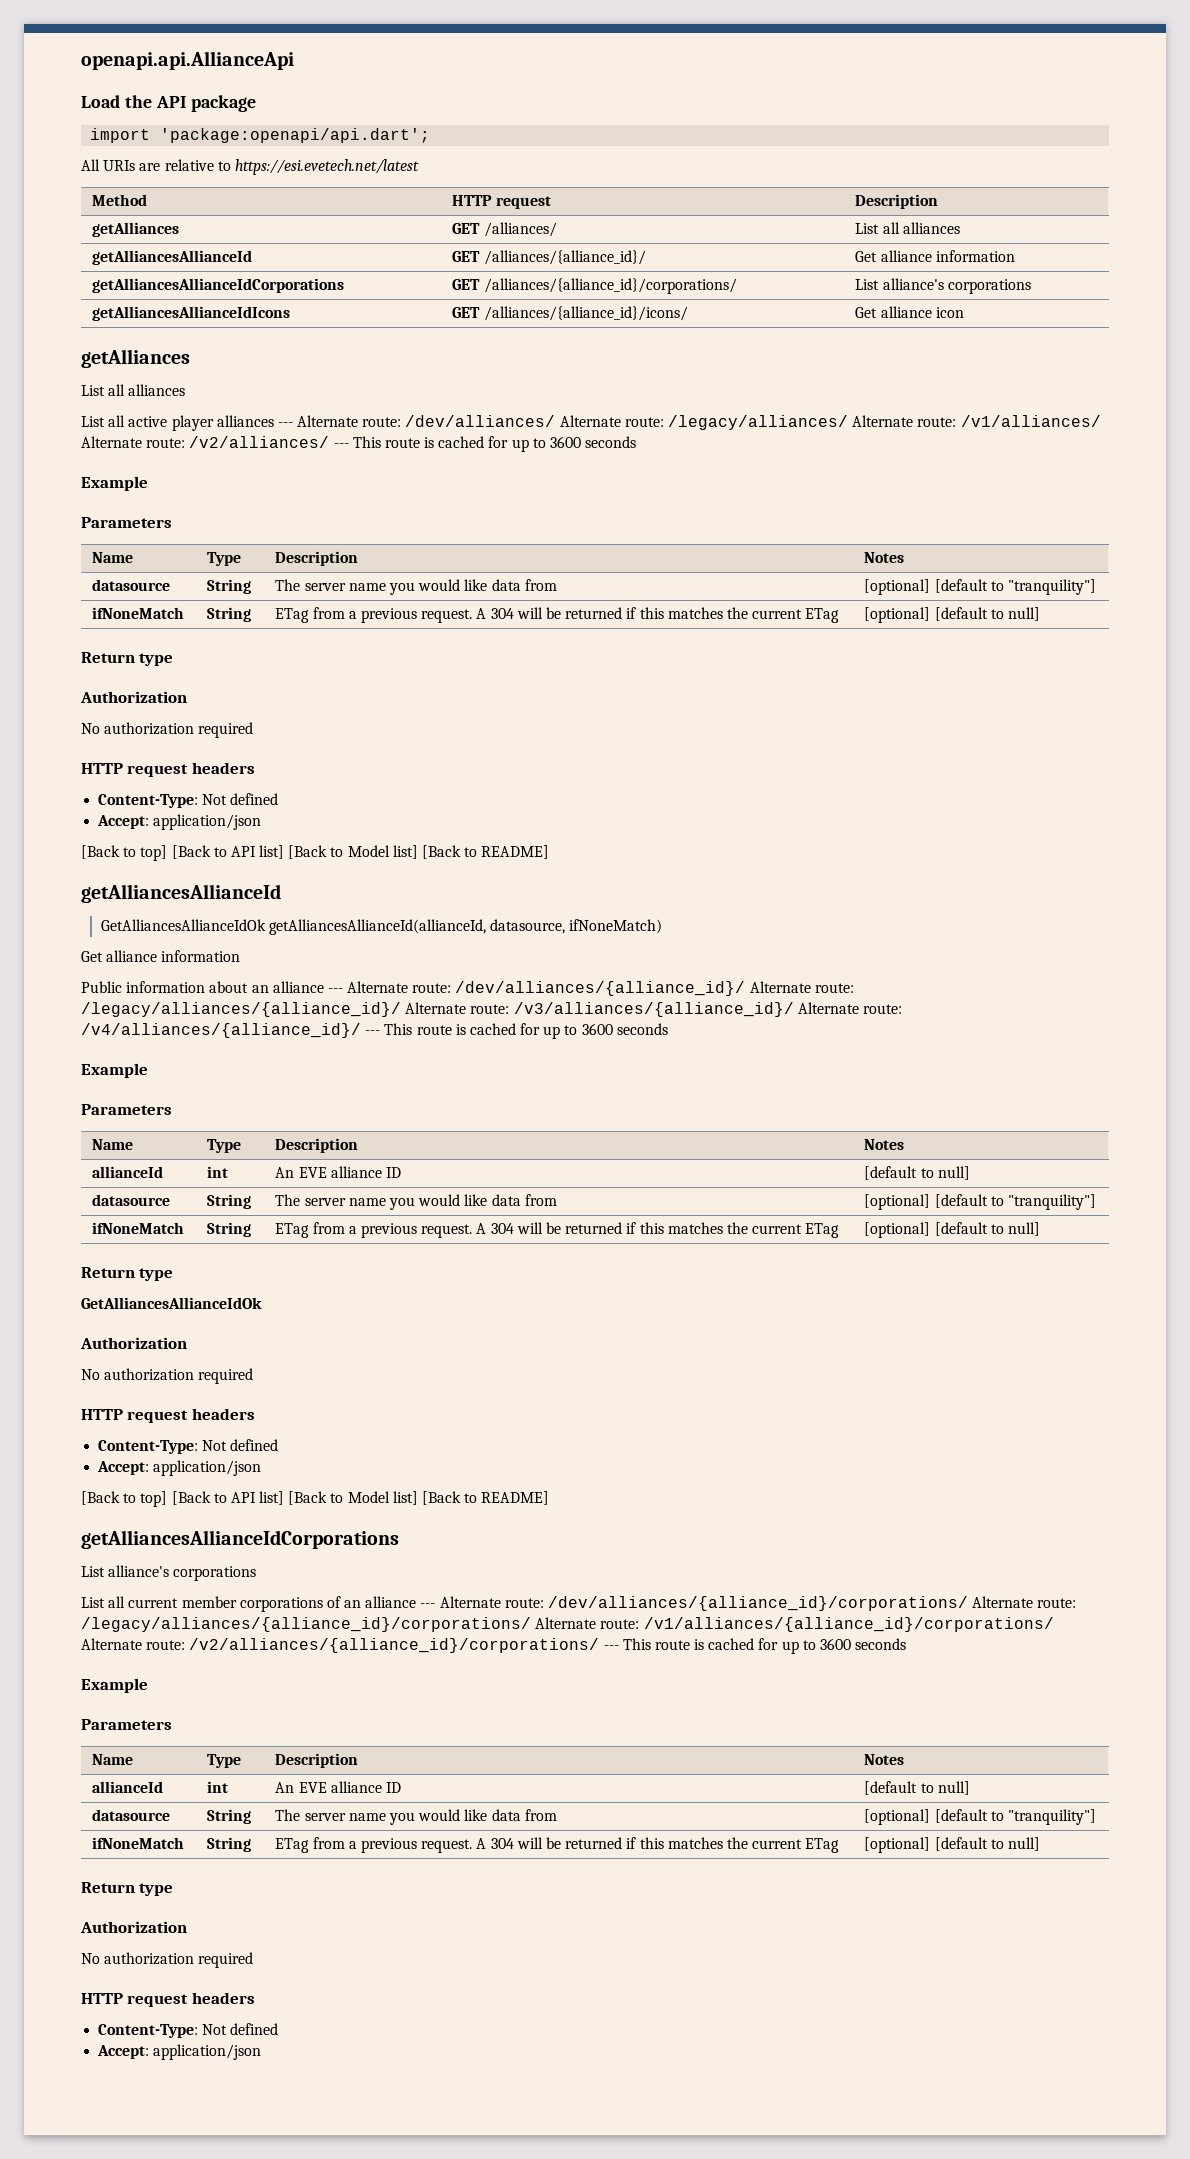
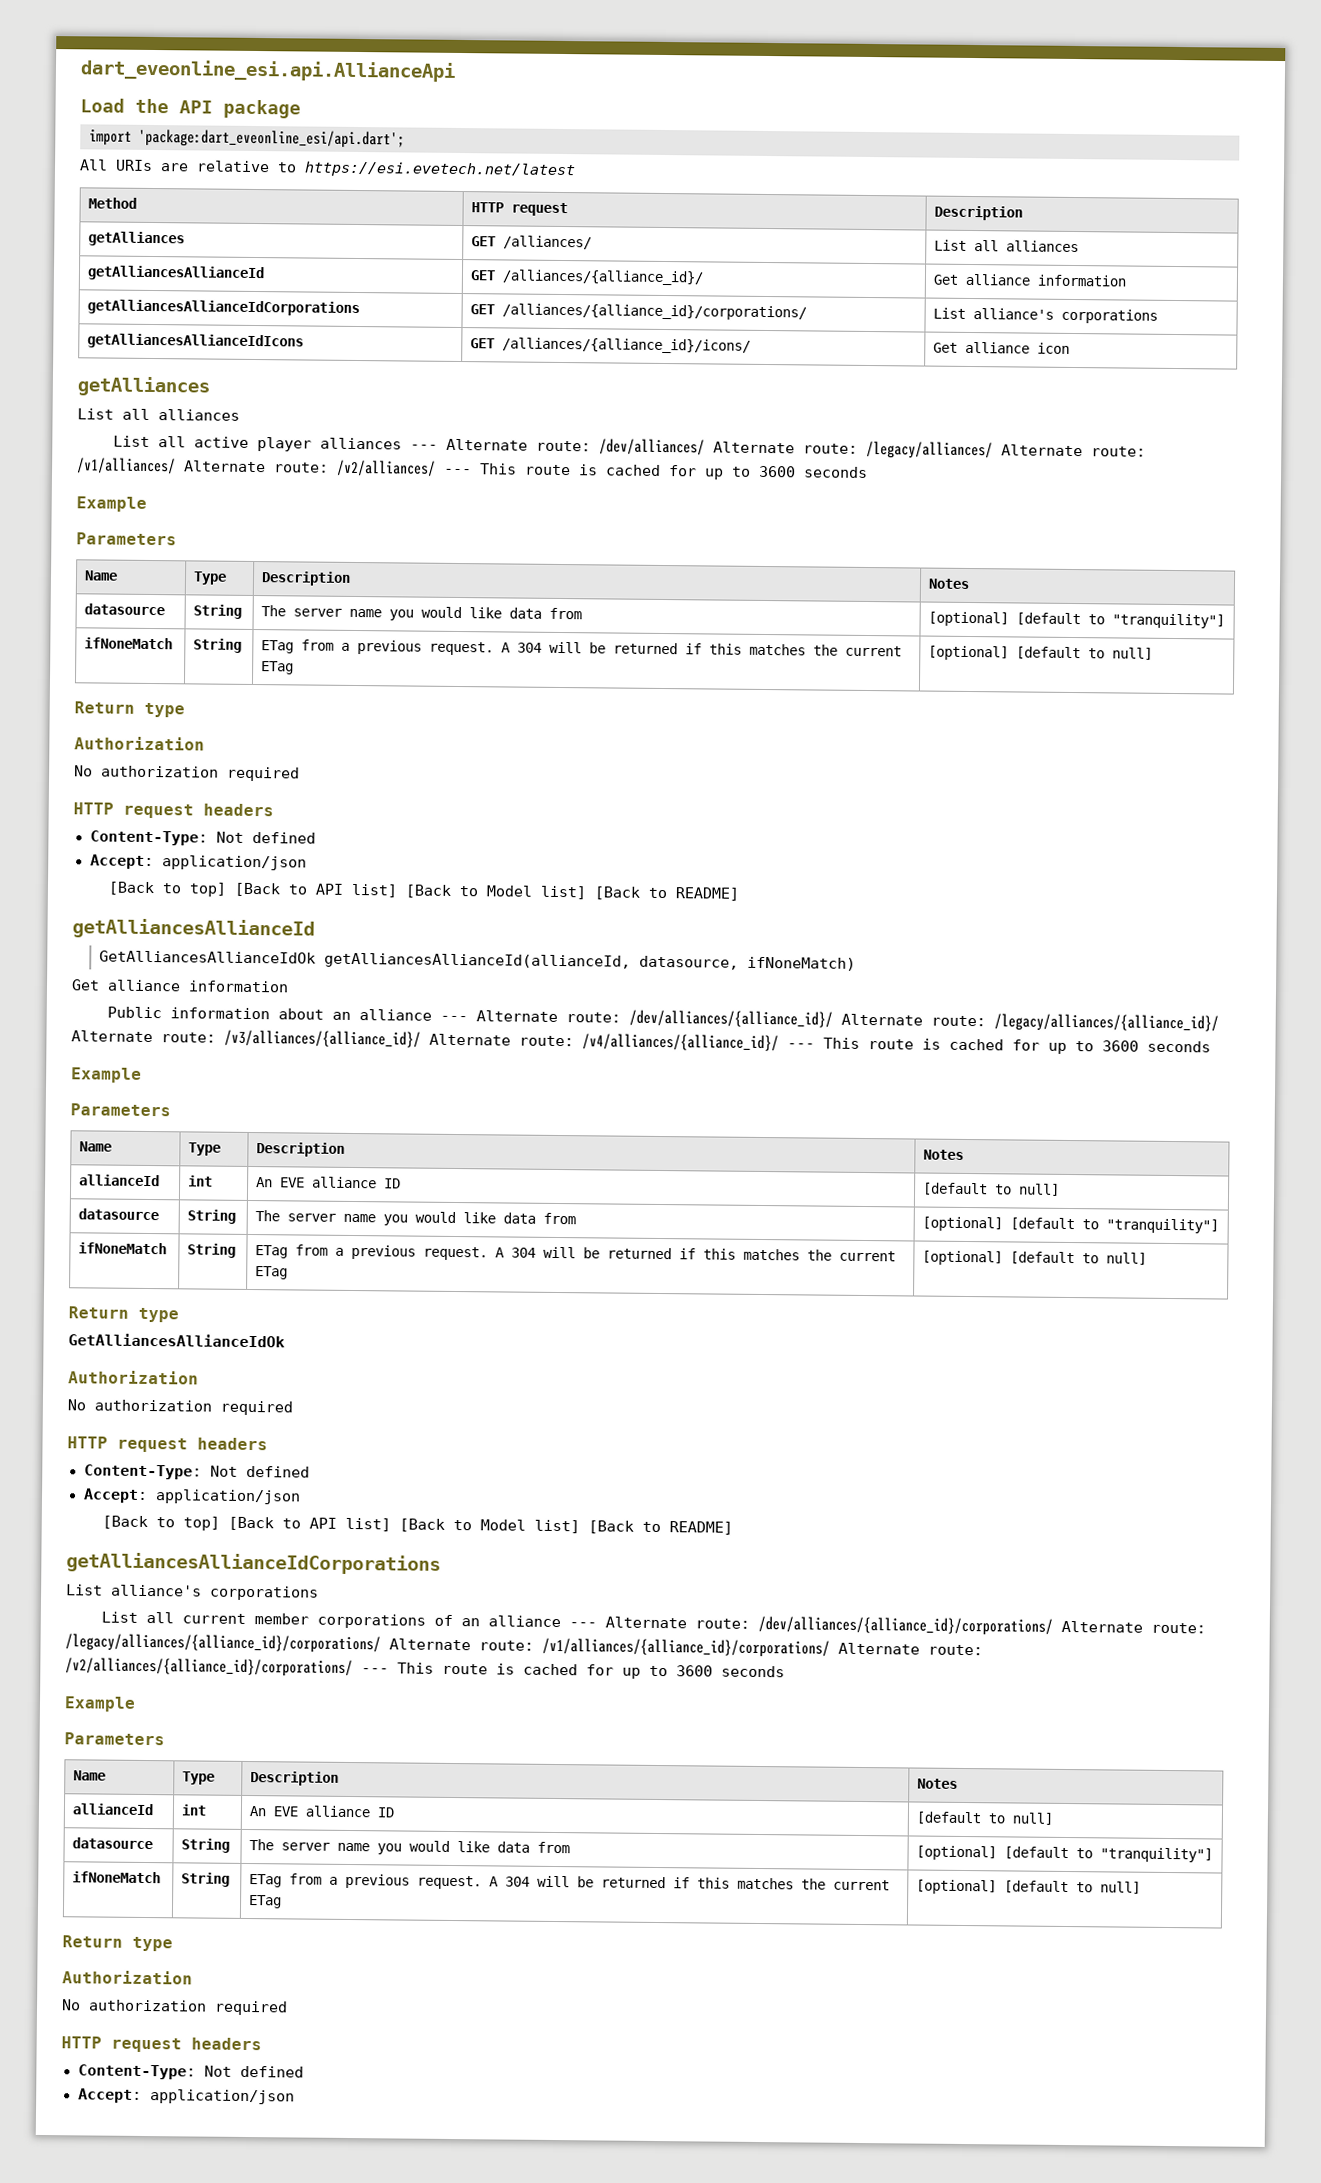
- openapi.api.AllianceApi
+ dart_eveonline_esi.api.AllianceApi
- import 'package:openapi/api.dart';
+ import 'package:dart_eveonline_esi/api.dart';

